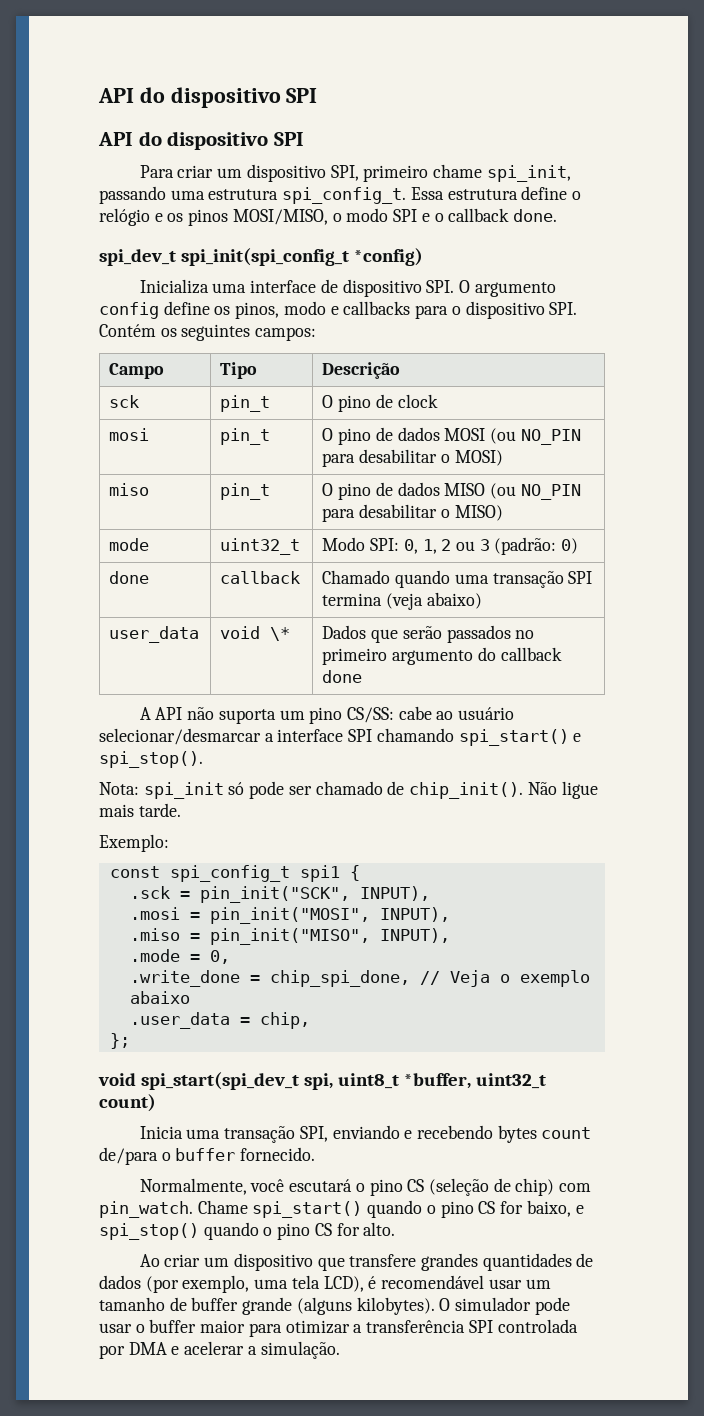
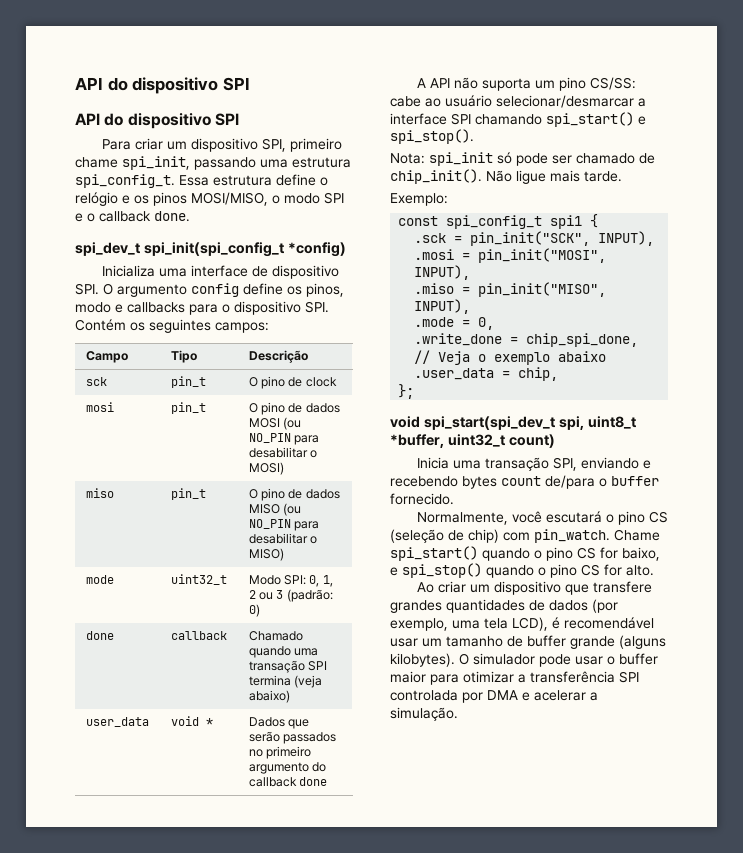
- user_data | void \* | Dados que serão passados no primeiro argumento do callback done
+ user_data | void * | Dados que serão passados no primeiro argumento do callback done

